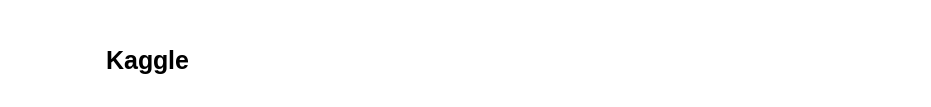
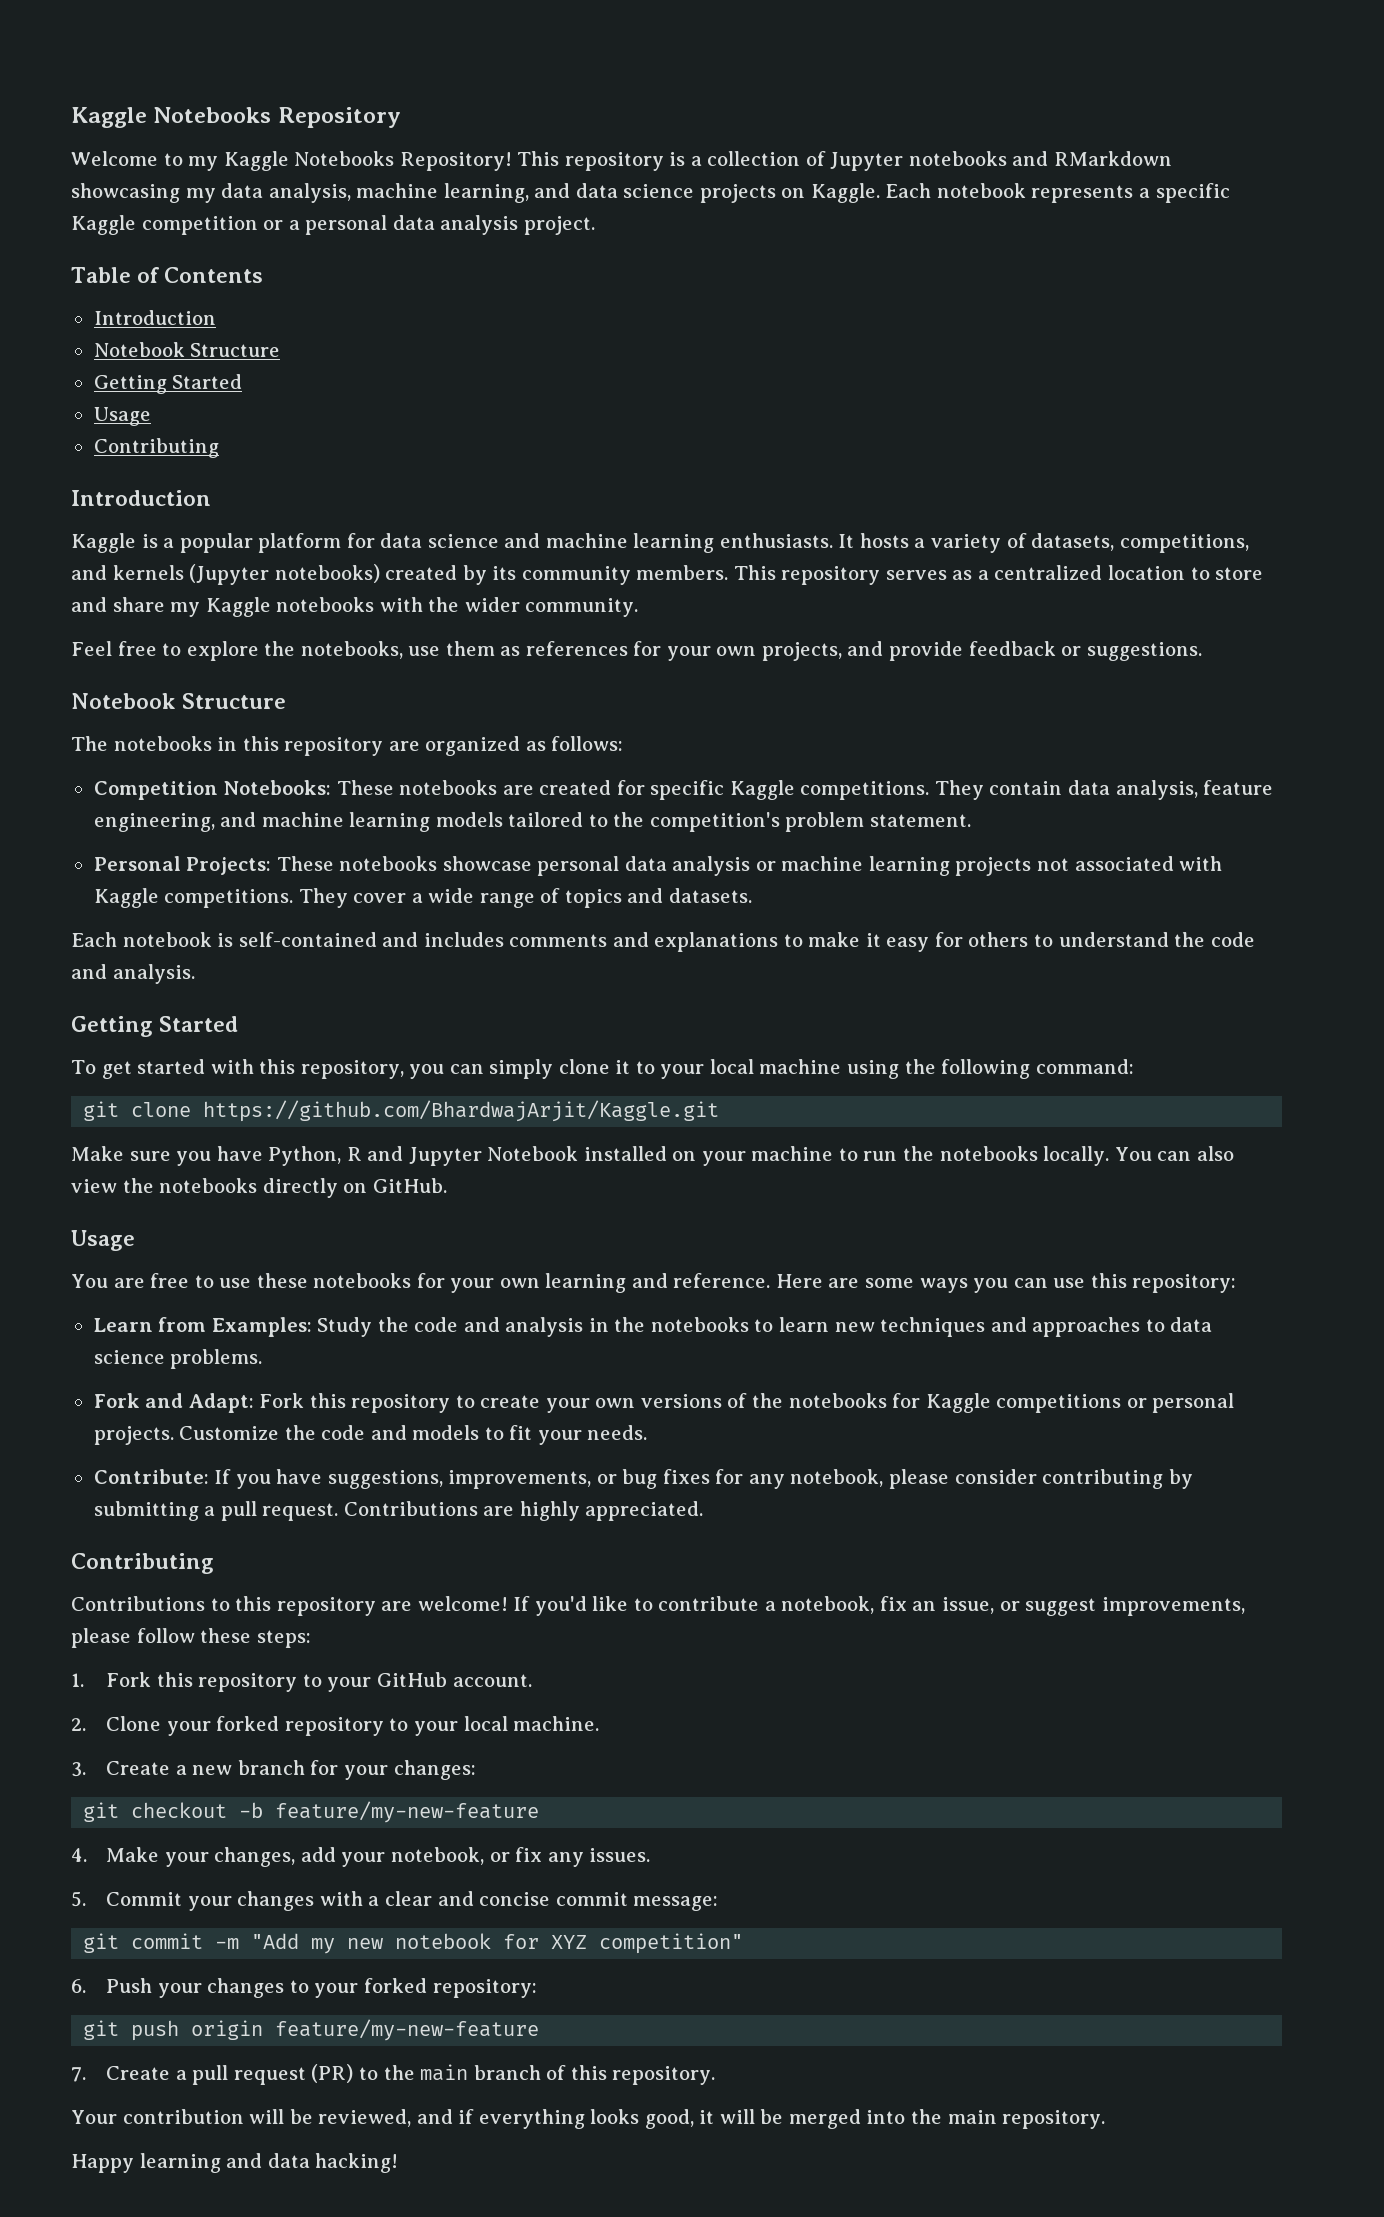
- Kaggle
+ Kaggle Notebooks Repository
+ Welcome to my Kaggle Notebooks Repository! This repository is a collection of Jupyter notebooks and RMarkdown showcasing my data analysis, machine learning, and data science projects on Kaggle. Each notebook represents a specific Kaggle competition or a personal data analysis project.
+ Table of Contents
+ Introduction
+ Notebook Structure
+ Getting Started
+ Usage
+ Contributing
+ Introduction
+ Kaggle is a popular platform for data science and machine learning enthusiasts. It hosts a variety of datasets, competitions, and kernels (Jupyter notebooks) created by its community members. This repository serves as a centralized location to store and share my Kaggle notebooks with the wider community.
+ Feel free to explore the notebooks, use them as references for your own projects, and provide feedback or suggestions.
+ Notebook Structure
+ The notebooks in this repository are organized as follows:
+ Competition Notebooks: These notebooks are created for specific Kaggle competitions. They contain data analysis, feature engineering, and machine learning models tailored to the competition's problem statement.
+ Personal Projects: These notebooks showcase personal data analysis or machine learning projects not associated with Kaggle competitions. They cover a wide range of topics and datasets.
+ Each notebook is self-contained and includes comments and explanations to make it easy for others to understand the code and analysis.
+ Getting Started
+ To get started with this repository, you can simply clone it to your local machine using the following command:
+ git clone https://github.com/BhardwajArjit/Kaggle.git
+ Make sure you have Python, R and Jupyter Notebook installed on your machine to run the notebooks locally. You can also view the notebooks directly on GitHub.
+ Usage
+ You are free to use these notebooks for your own learning and reference. Here are some ways you can use this repository:
+ Learn from Examples: Study the code and analysis in the notebooks to learn new techniques and approaches to data science problems.
+ Fork and Adapt: Fork this repository to create your own versions of the notebooks for Kaggle competitions or personal projects. Customize the code and models to fit your needs.
+ Contribute: If you have suggestions, improvements, or bug fixes for any notebook, please consider contributing by submitting a pull request. Contributions are highly appreciated.
+ Contributing
+ Contributions to this repository are welcome! If you'd like to contribute a notebook, fix an issue, or suggest improvements, please follow these steps:
+ 1. Fork this repository to your GitHub account.
+ 2. Clone your forked repository to your local machine.
+ 3. Create a new branch for your changes:
+ git checkout -b feature/my-new-feature
+ 4. Make your changes, add your notebook, or fix any issues.
+ 5. Commit your changes with a clear and concise commit message:
+ git commit -m "Add my new notebook for XYZ competition"
+ 6. Push your changes to your forked repository:
+ git push origin feature/my-new-feature
+ 7. Create a pull request (PR) to the main branch of this repository.
+ Your contribution will be reviewed, and if everything looks good, it will be merged into the main repository.
+ Happy learning and data hacking!

